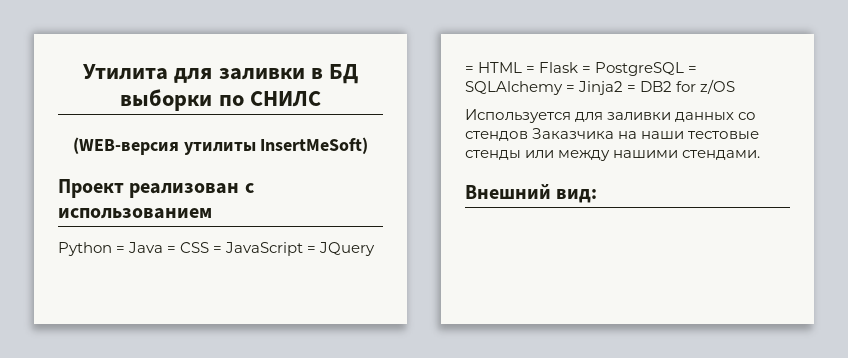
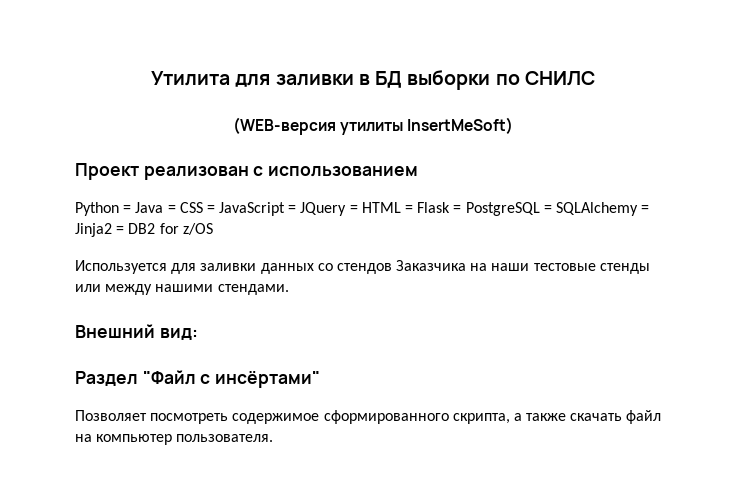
+ Раздел "Файл с инсёртами"
+ Позволяет посмотреть содержимое сформированного скрипта, а также скачать файл на компьютер пользователя.

